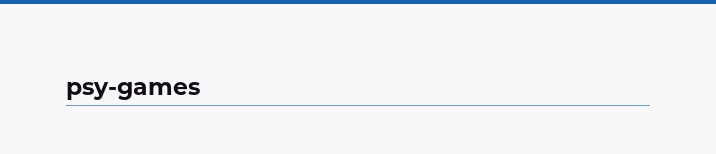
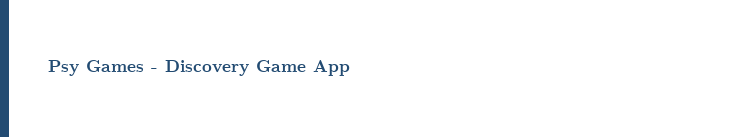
- psy-games
+ Psy Games - Discovery Game App

